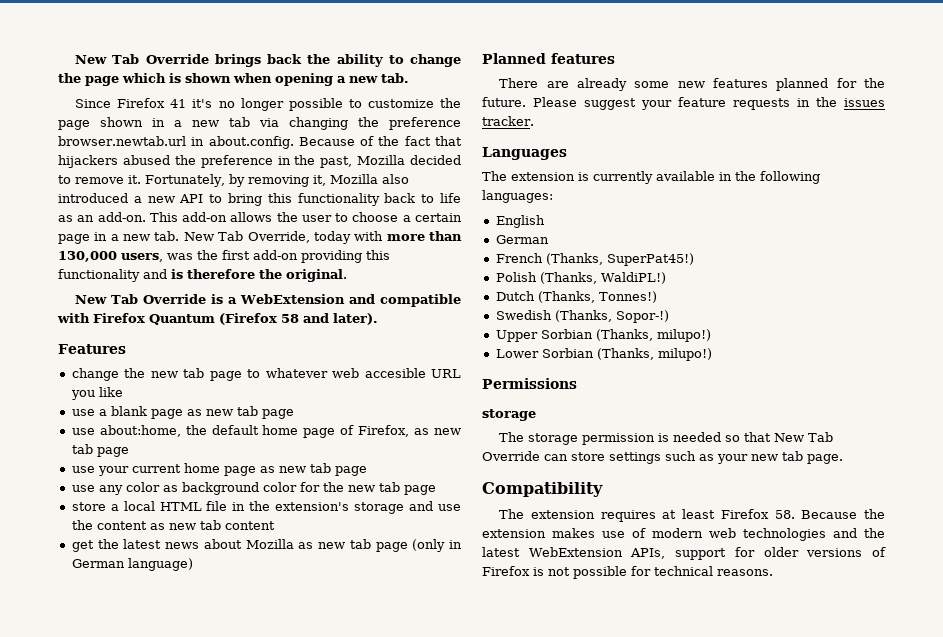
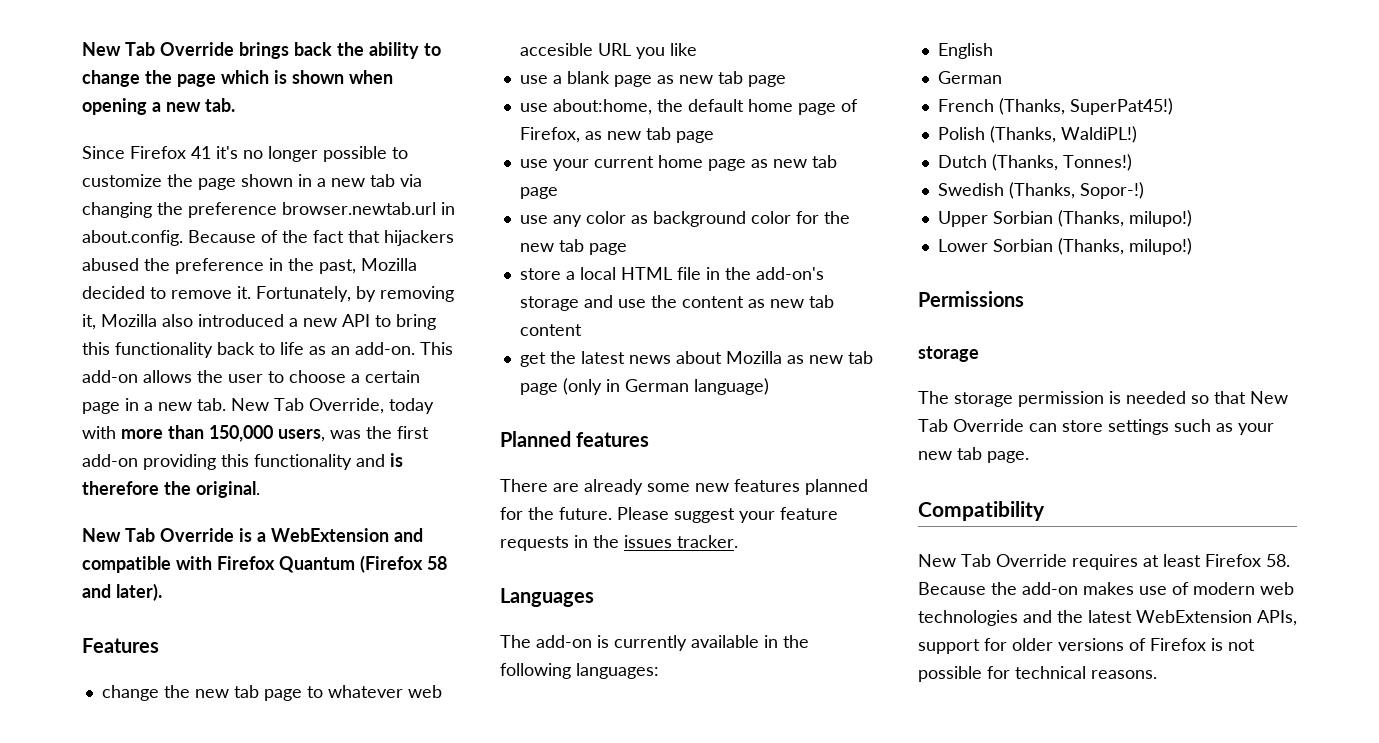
- This add-on allows the user to choose a certain page in a new tab. New Tab Override, today with more than 130,000 users, was the first add-on providing this functionality and is therefore the original.
+ This add-on allows the user to choose a certain page in a new tab. New Tab Override, today with more than 150,000 users, was the first add-on providing this functionality and is therefore the original.
- store a local HTML file in the extension's storage and use the content as new tab content
+ store a local HTML file in the add-on's storage and use the content as new tab content
- The extension is currently available in the following languages:
+ The add-on is currently available in the following languages:
- The extension requires at least Firefox 58. Because the extension makes use of modern web technologies and the latest WebExtension APIs, support for older versions of Firefox is not possible for technical reasons.
+ New Tab Override requires at least Firefox 58. Because the add-on makes use of modern web technologies and the latest WebExtension APIs, support for older versions of Firefox is not possible for technical reasons.

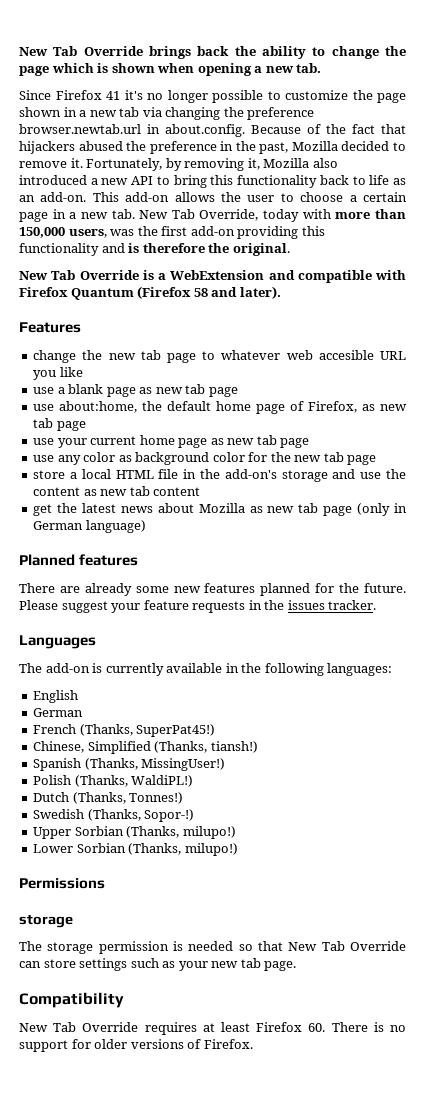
+ Chinese, Simplified (Thanks, tiansh!)
+ Spanish (Thanks, MissingUser!)
- New Tab Override requires at least Firefox 58. Because the add-on makes use of modern web technologies and the latest WebExtension APIs, support for older versions of Firefox is not possible for technical reasons.
+ New Tab Override requires at least Firefox 60. There is no support for older versions of Firefox.

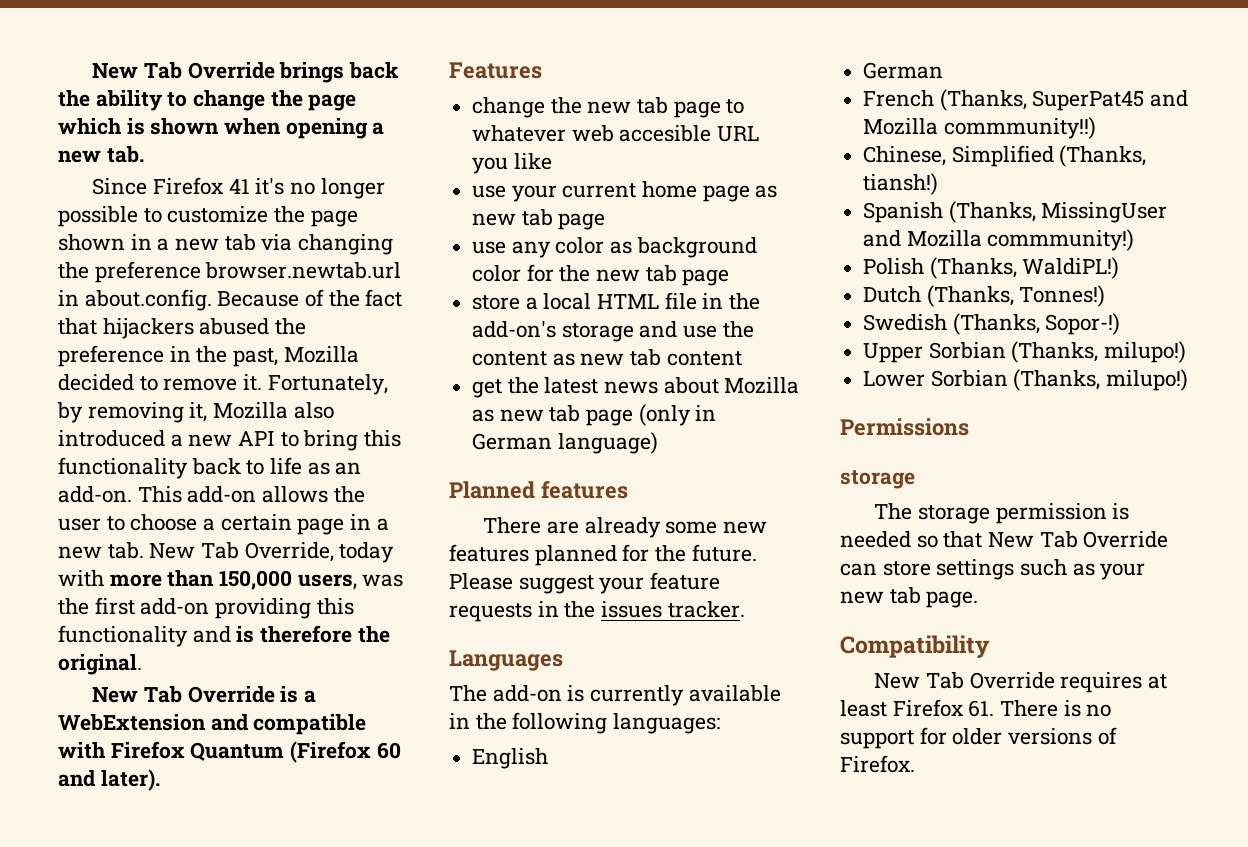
- New Tab Override is a WebExtension and compatible with Firefox Quantum (Firefox 58 and later).
+ New Tab Override is a WebExtension and compatible with Firefox Quantum (Firefox 60 and later).
- use a blank page as new tab page
- use about:home, the default home page of Firefox, as new tab page
- French (Thanks, SuperPat45!)
+ French (Thanks, SuperPat45 and Mozilla commmunity!!)
- Spanish (Thanks, MissingUser!)
+ Spanish (Thanks, MissingUser and Mozilla commmunity!)
- New Tab Override requires at least Firefox 60. There is no support for older versions of Firefox.
+ New Tab Override requires at least Firefox 61. There is no support for older versions of Firefox.

